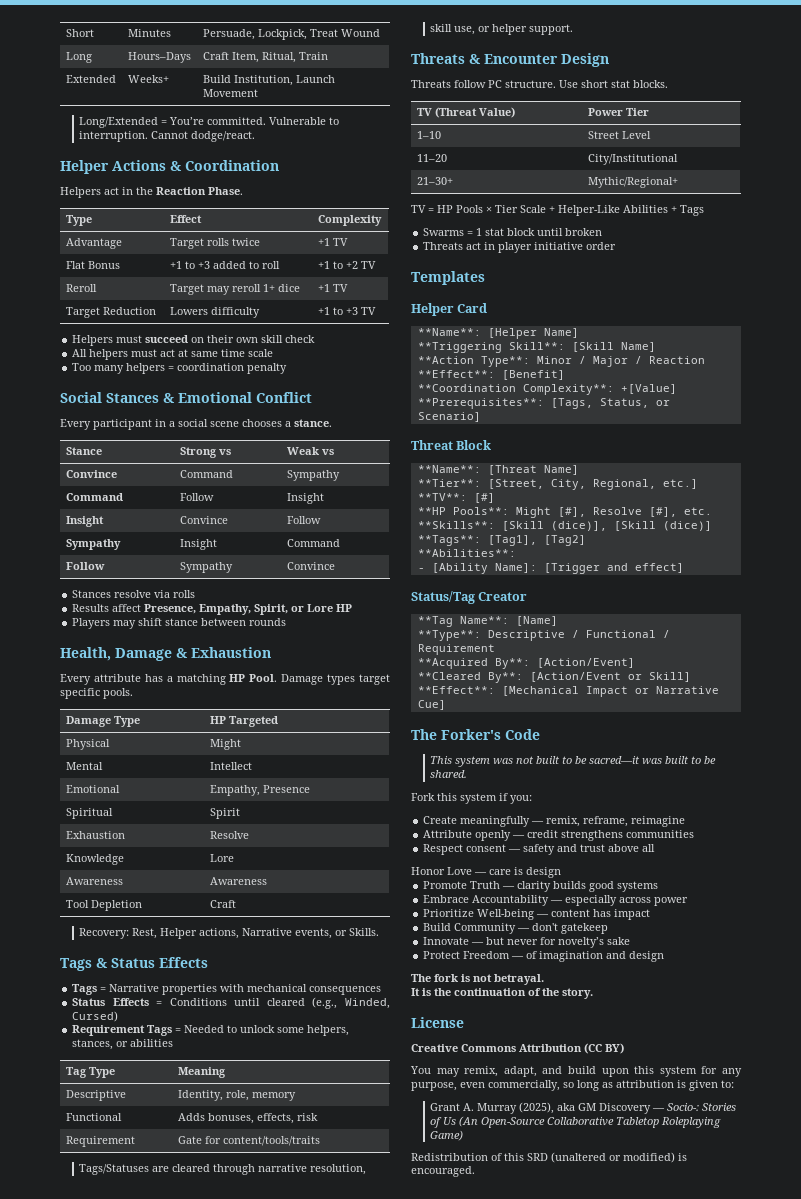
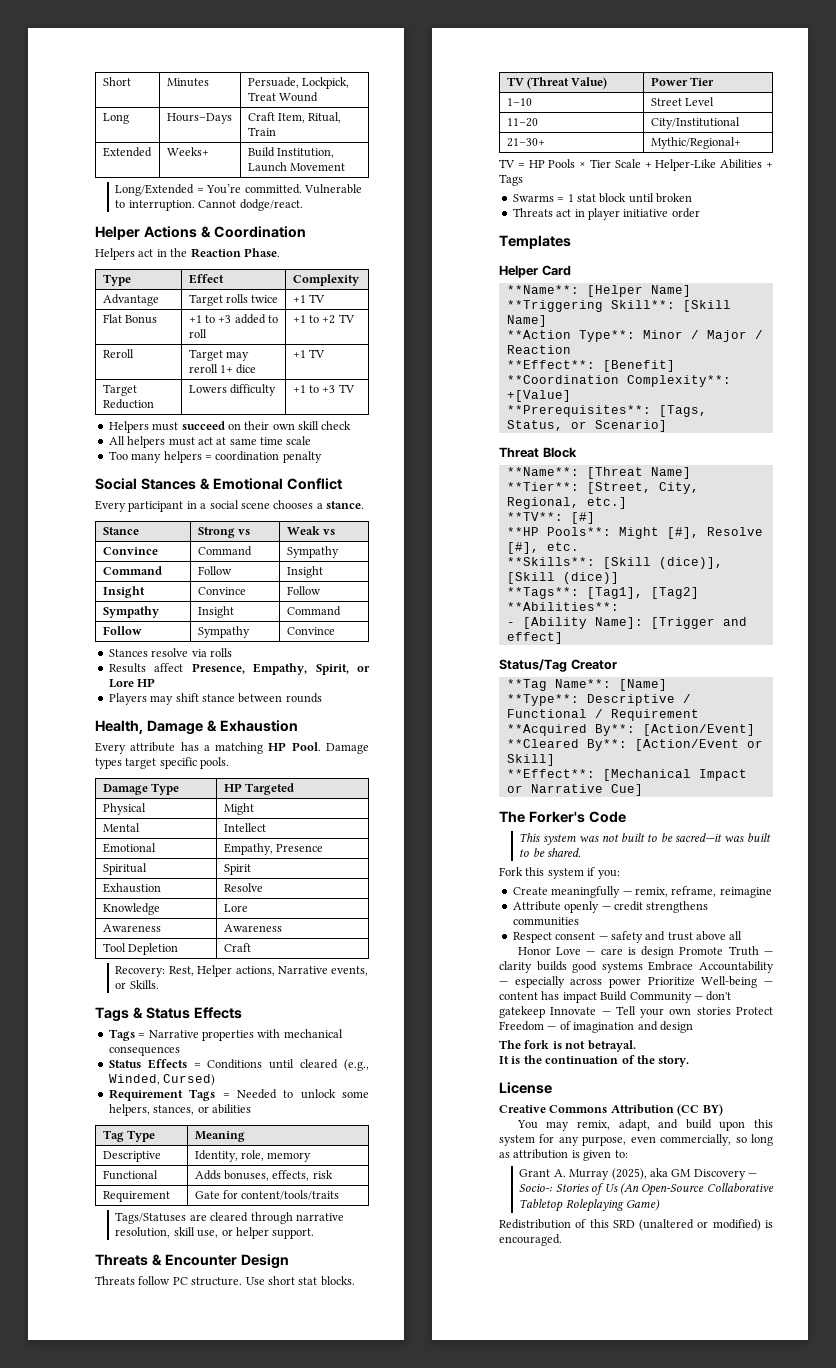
- Honor Love — care is design
- Promote Truth — clarity builds good systems
- Embrace Accountability — especially across power
- Prioritize Well-being — content has impact
- Build Community — don't gatekeep
- Innovate — but never for novelty’s sake
- Protect Freedom — of imagination and design
+ Honor Love — care is design Promote Truth — clarity builds good systems Embrace Accountability — especially across power Prioritize Well-being — content has impact Build Community — don't gatekeep Innovate — Tell your own stories Protect Freedom — of imagination and design

